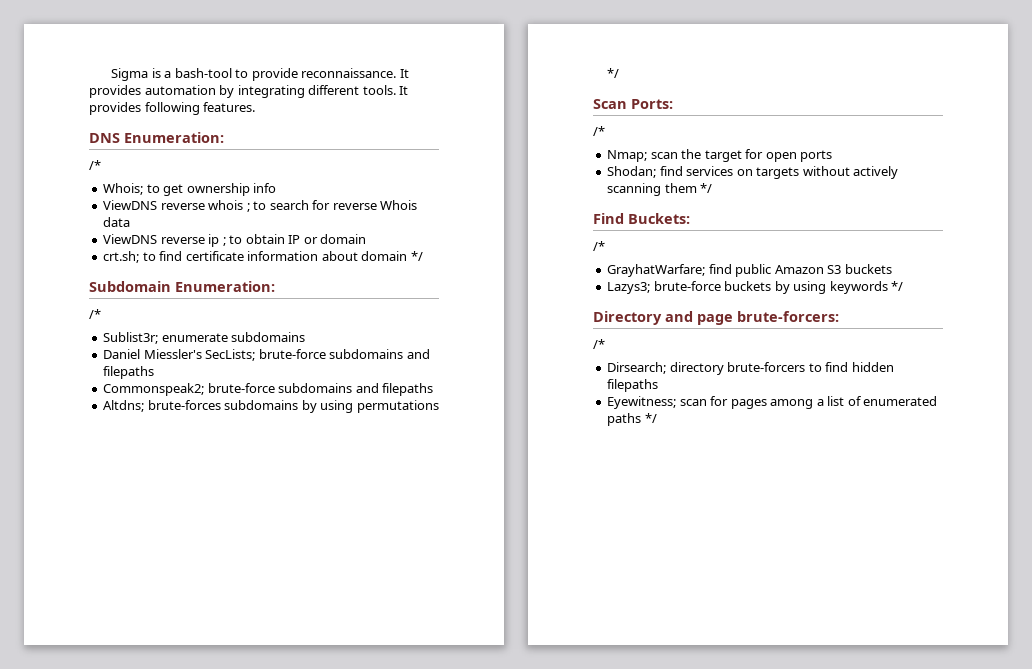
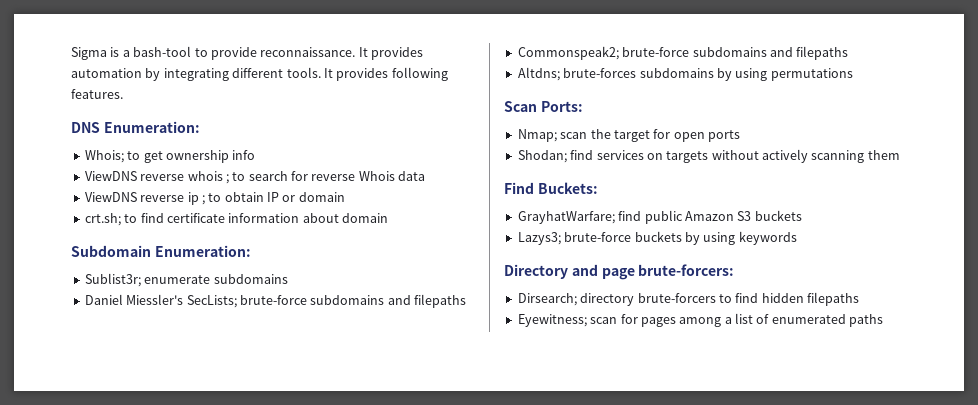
  DNS Enumeration:
- /*
- crt.sh; to find certificate information about domain */
+ crt.sh; to find certificate information about domain
  Subdomain Enumeration:
- /*
- Altdns; brute-forces subdomains by using permutations */
+ Altdns; brute-forces subdomains by using permutations
  Scan Ports:
- /*
- Shodan; find services on targets without actively scanning them */
+ Shodan; find services on targets without actively scanning them
  Find Buckets:
- /*
- Lazys3; brute-force buckets by using keywords */
+ Lazys3; brute-force buckets by using keywords
  Directory and page brute-forcers:
- /*
- Eyewitness; scan for pages among a list of enumerated paths */
+ Eyewitness; scan for pages among a list of enumerated paths

